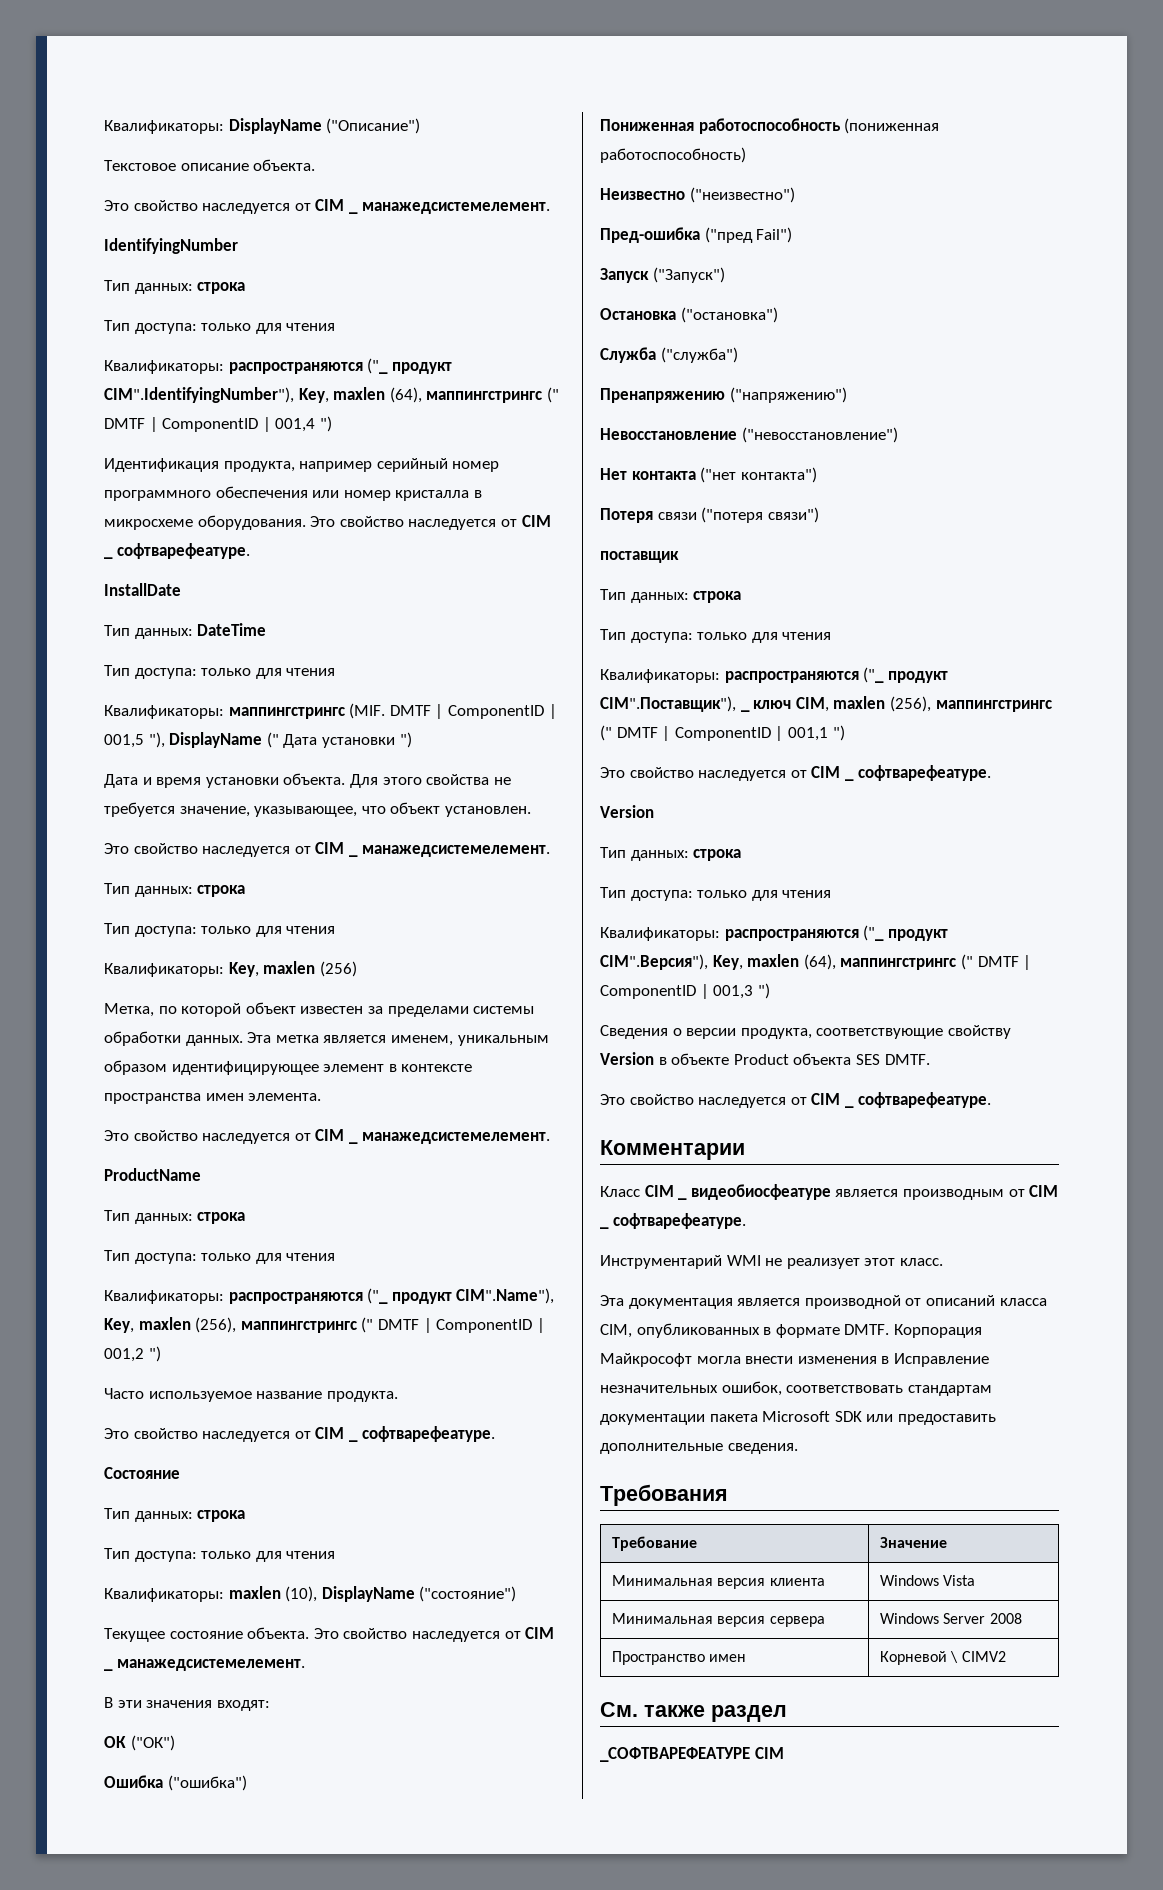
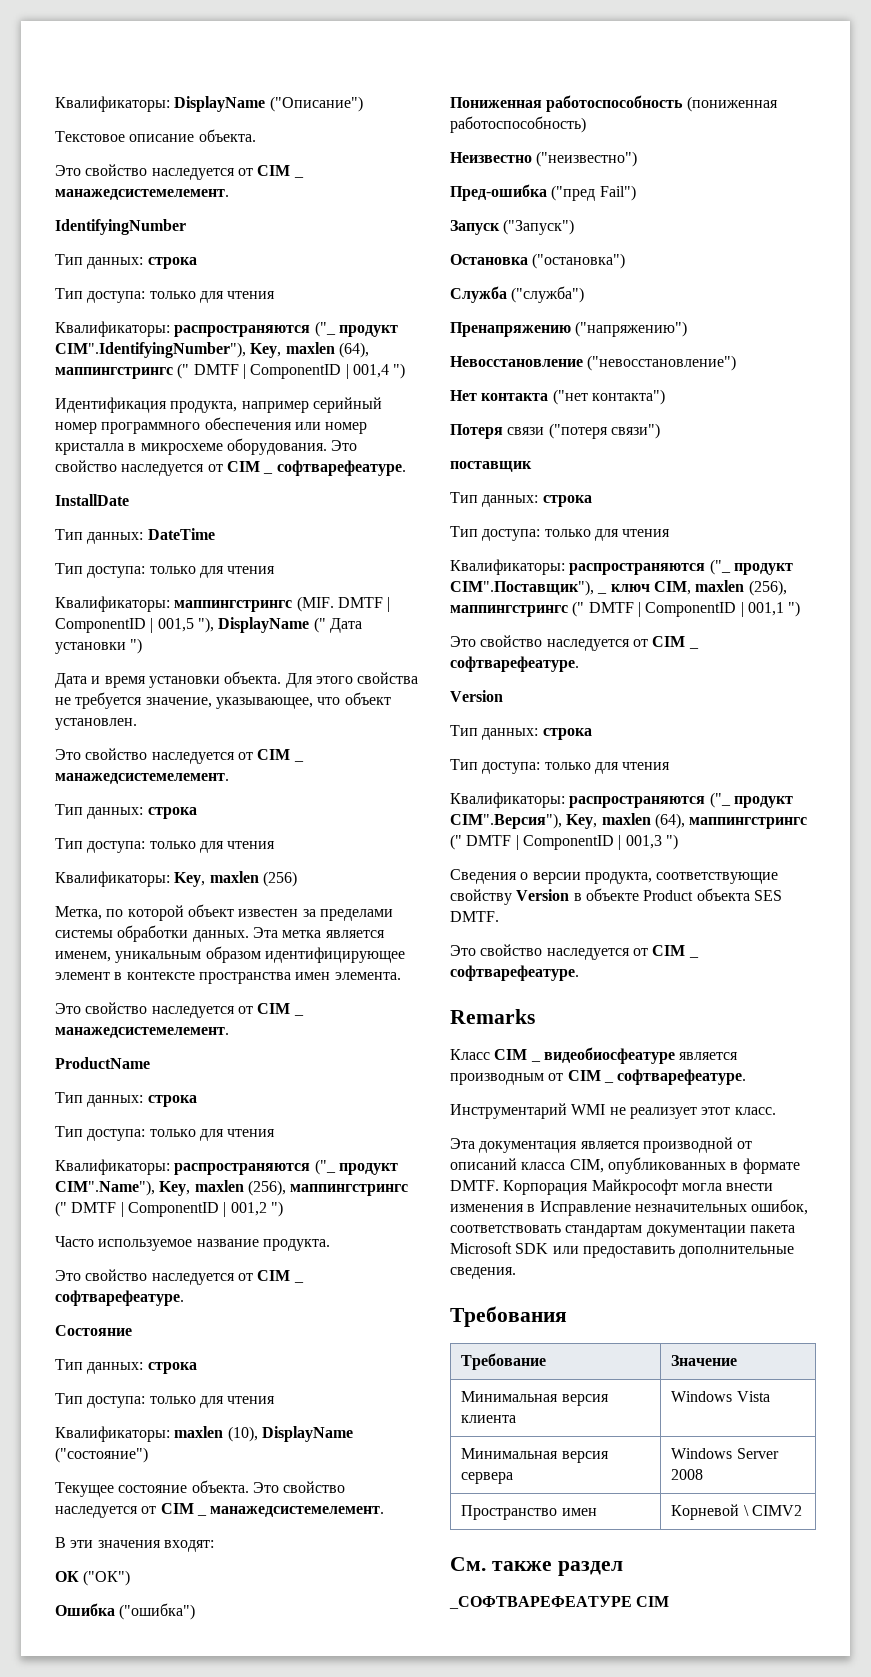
- Комментарии
+ Remarks

